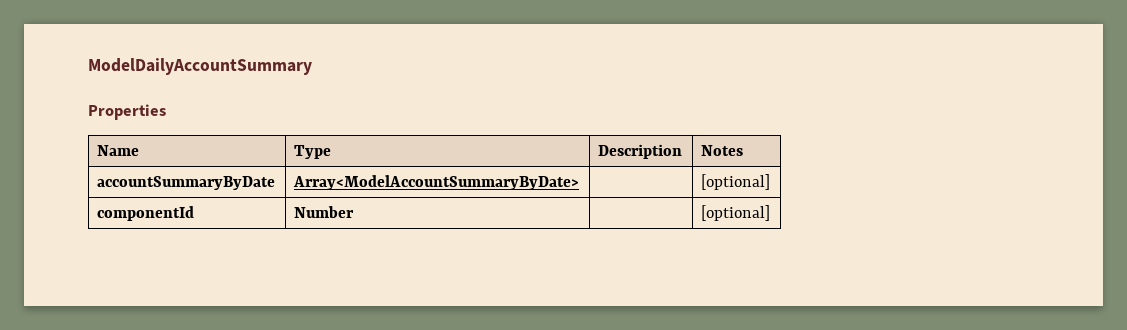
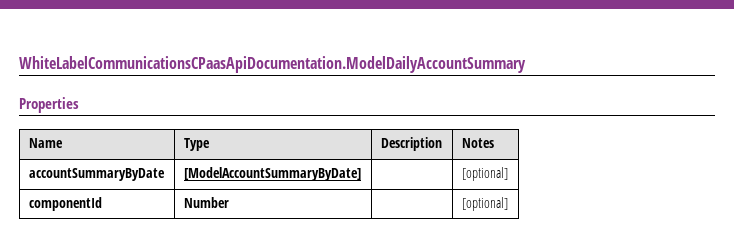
- ModelDailyAccountSummary
+ WhiteLabelCommunicationsCPaasApiDocumentation.ModelDailyAccountSummary
- accountSummaryByDate | Array<ModelAccountSummaryByDate> | | [optional]
+ accountSummaryByDate | [ModelAccountSummaryByDate] | | [optional]

